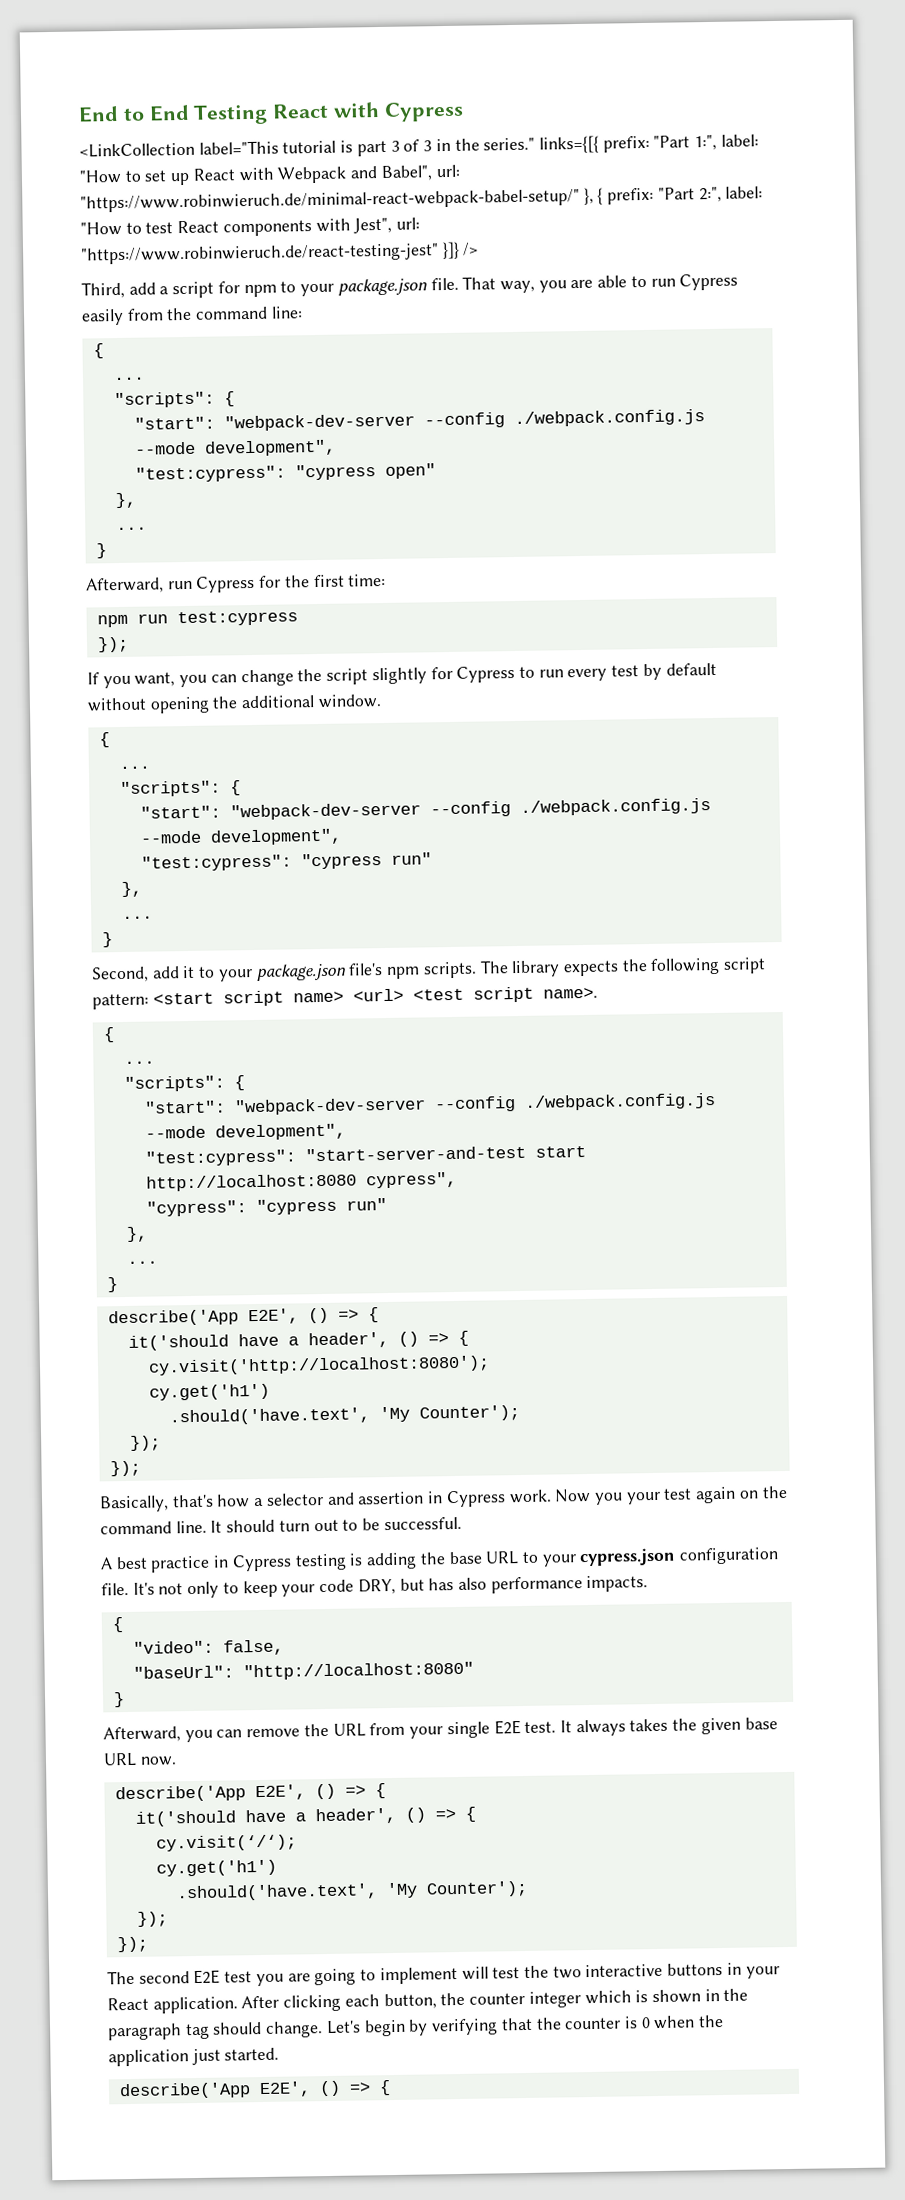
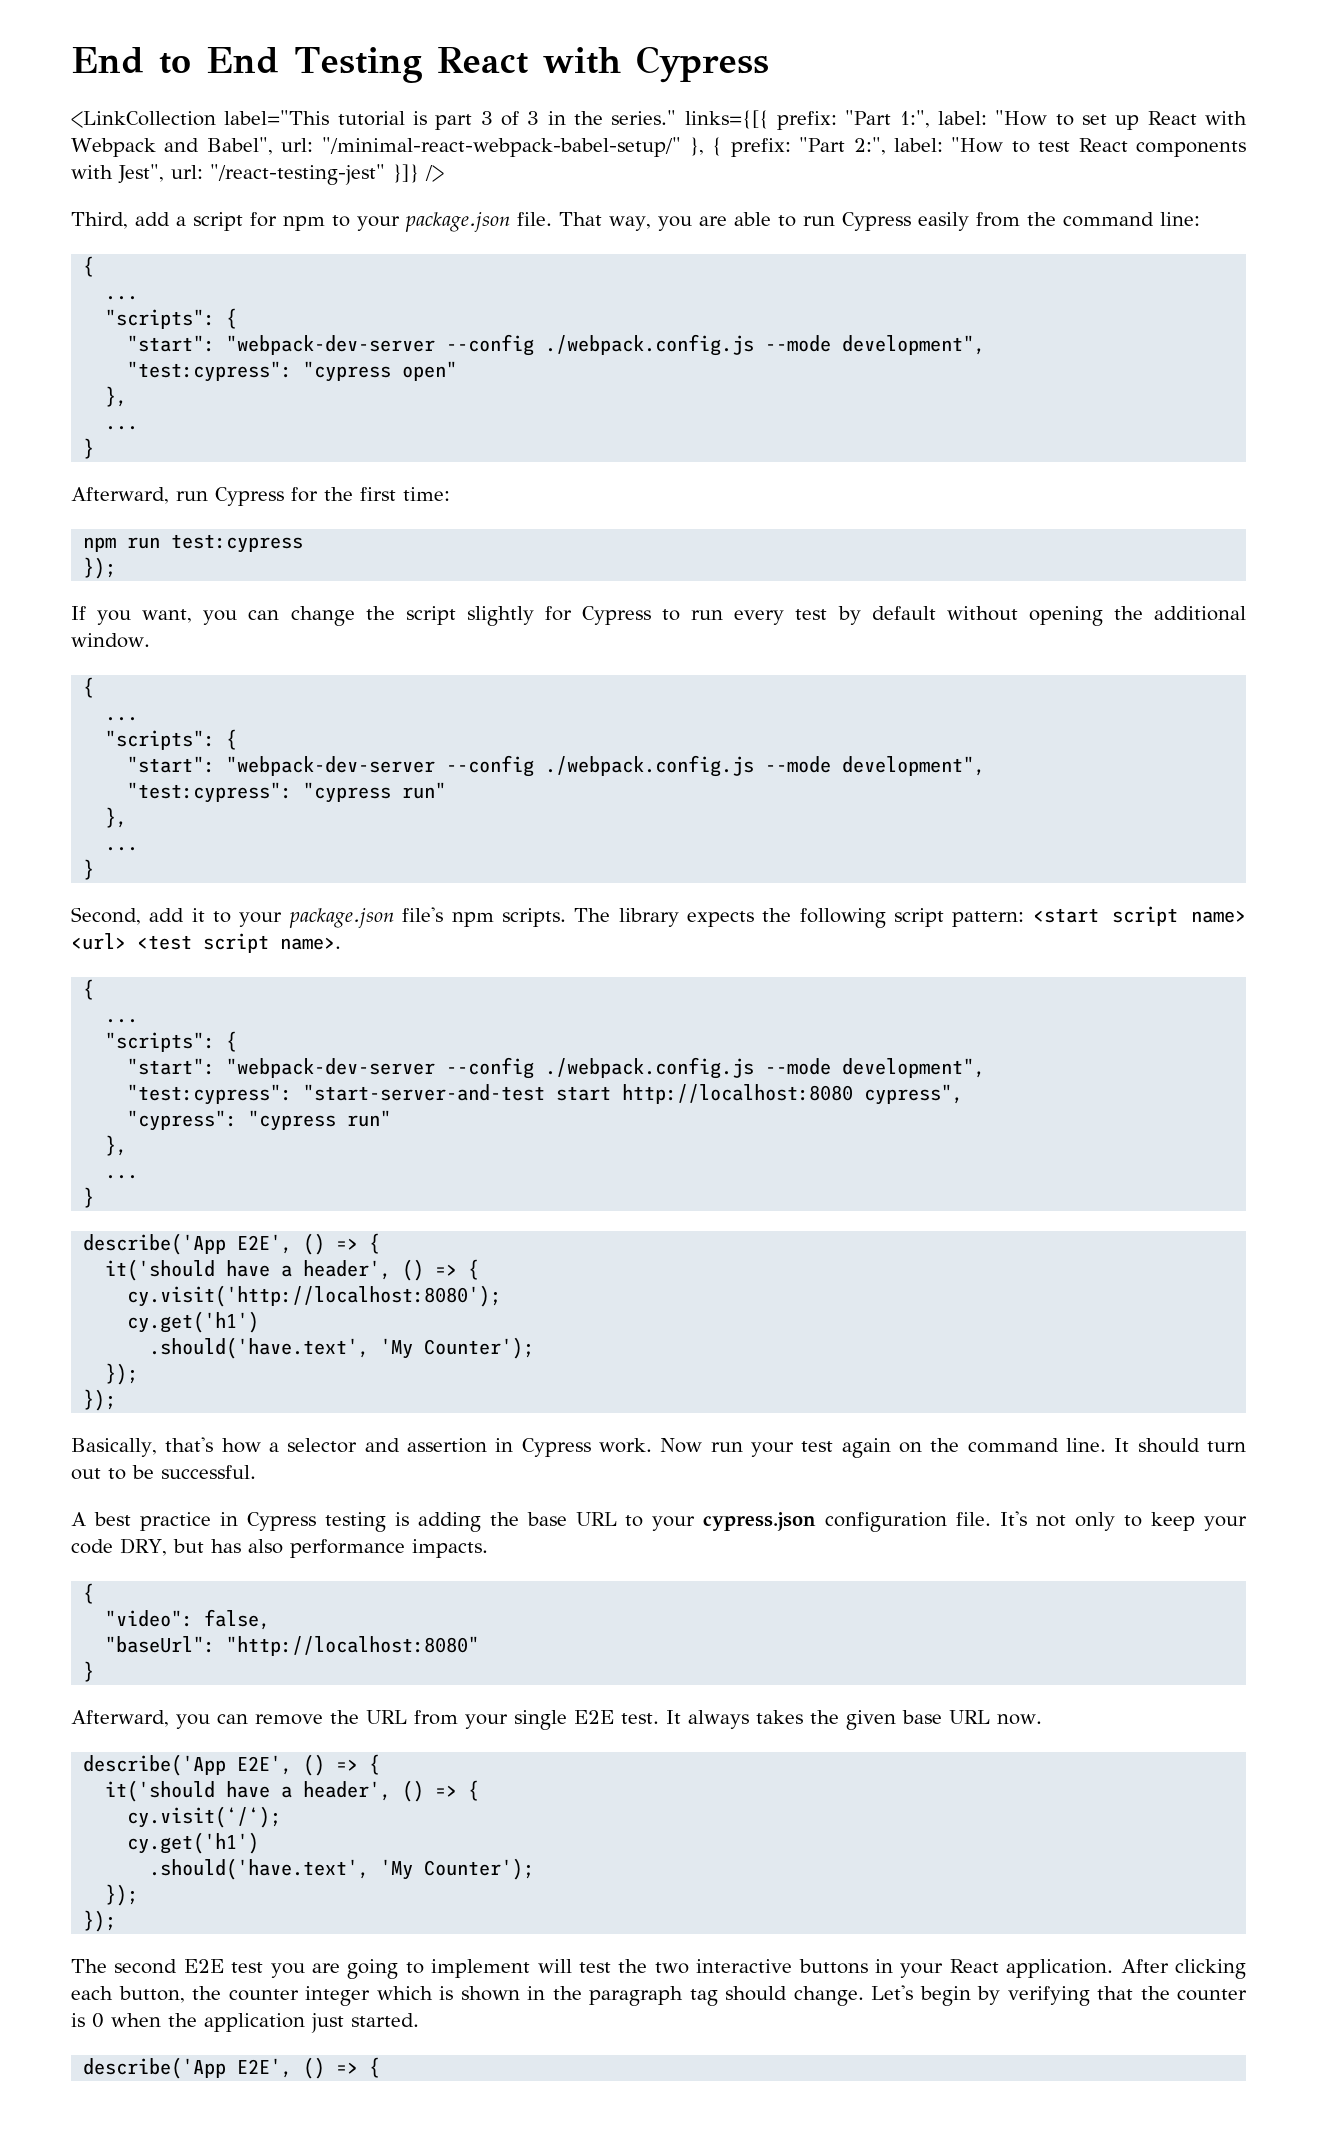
- <LinkCollection label="This tutorial is part 3 of 3 in the series." links={[{ prefix: "Part 1:", label: "How to set up React with Webpack and Babel", url: "https://www.robinwieruch.de/minimal-react-webpack-babel-setup/" }, { prefix: "Part 2:", label: "How to test React components with Jest", url: "https://www.robinwieruch.de/react-testing-jest" }]} />
+ <LinkCollection label="This tutorial is part 3 of 3 in the series." links={[{ prefix: "Part 1:", label: "How to set up React with Webpack and Babel", url: "/minimal-react-webpack-babel-setup/" }, { prefix: "Part 2:", label: "How to test React components with Jest", url: "/react-testing-jest" }]} />
- Now you your test again on the command line.
+ Now run your test again on the command line.

